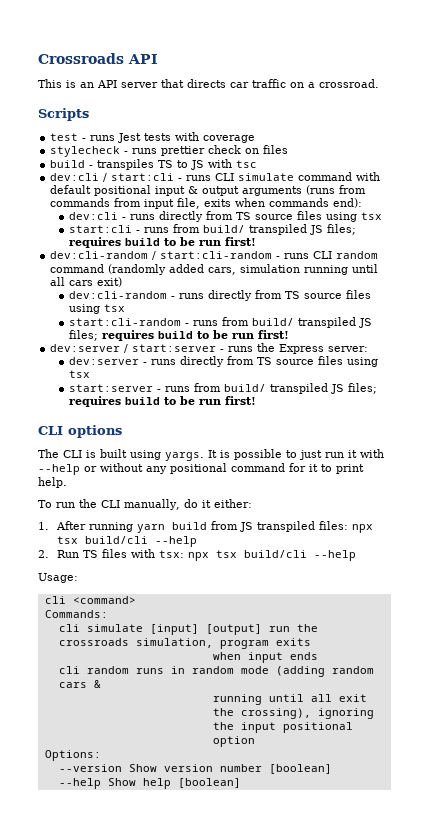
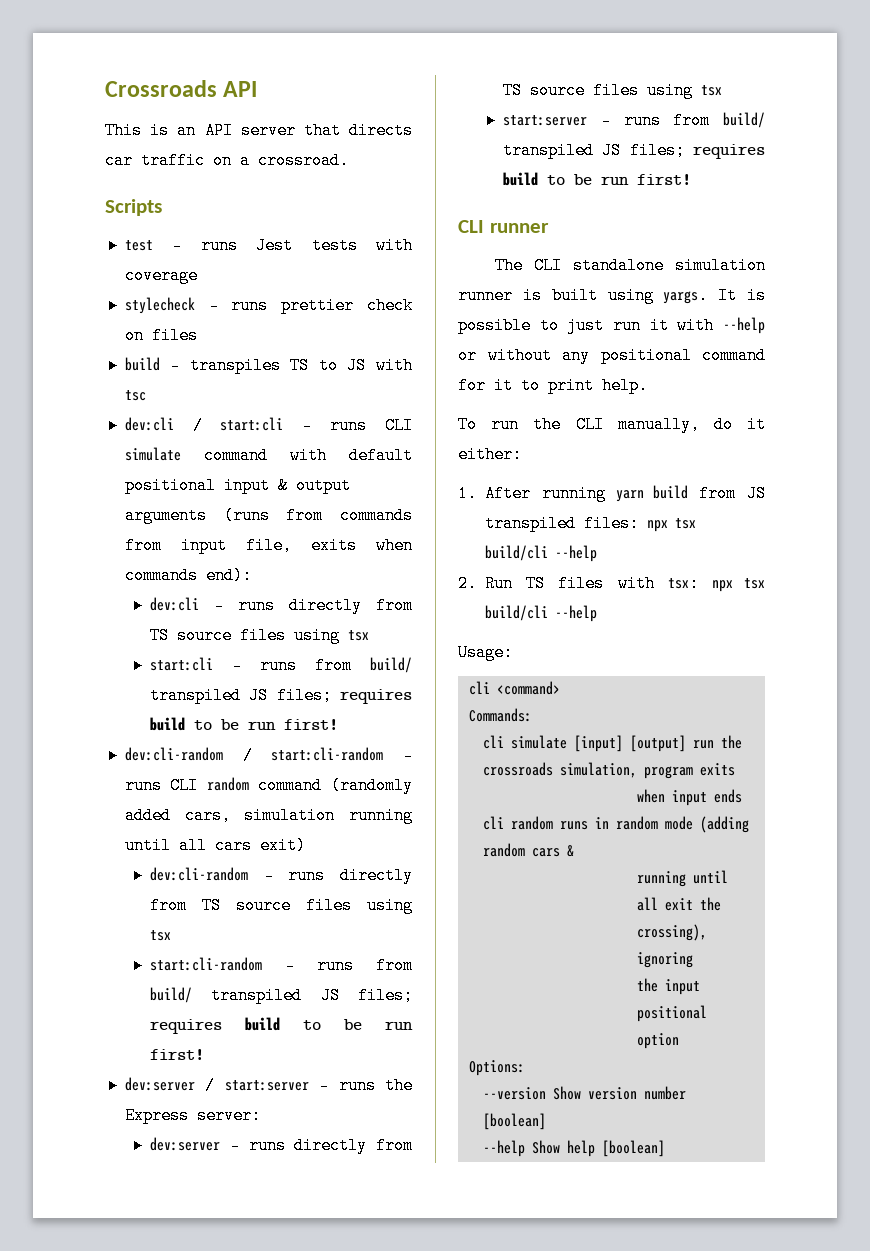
- CLI options
+ CLI runner
- The CLI is built using yargs.
+ The CLI standalone simulation runner is built using yargs.

